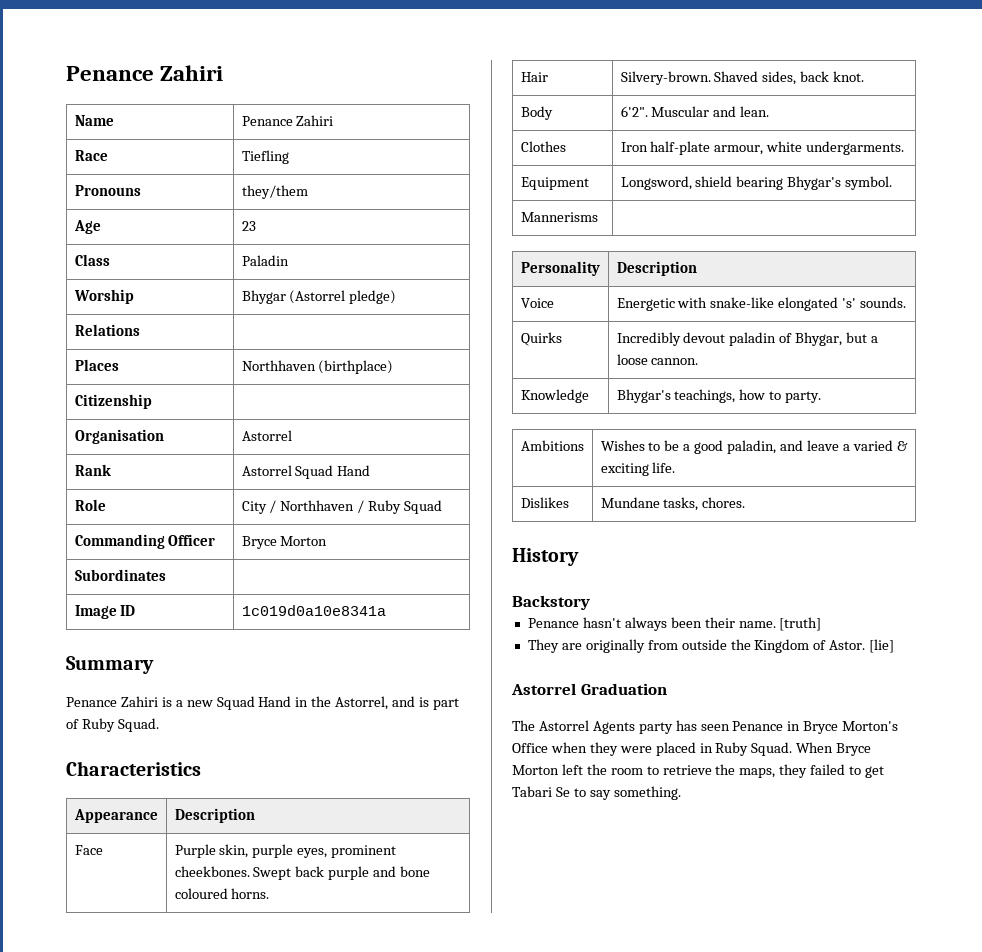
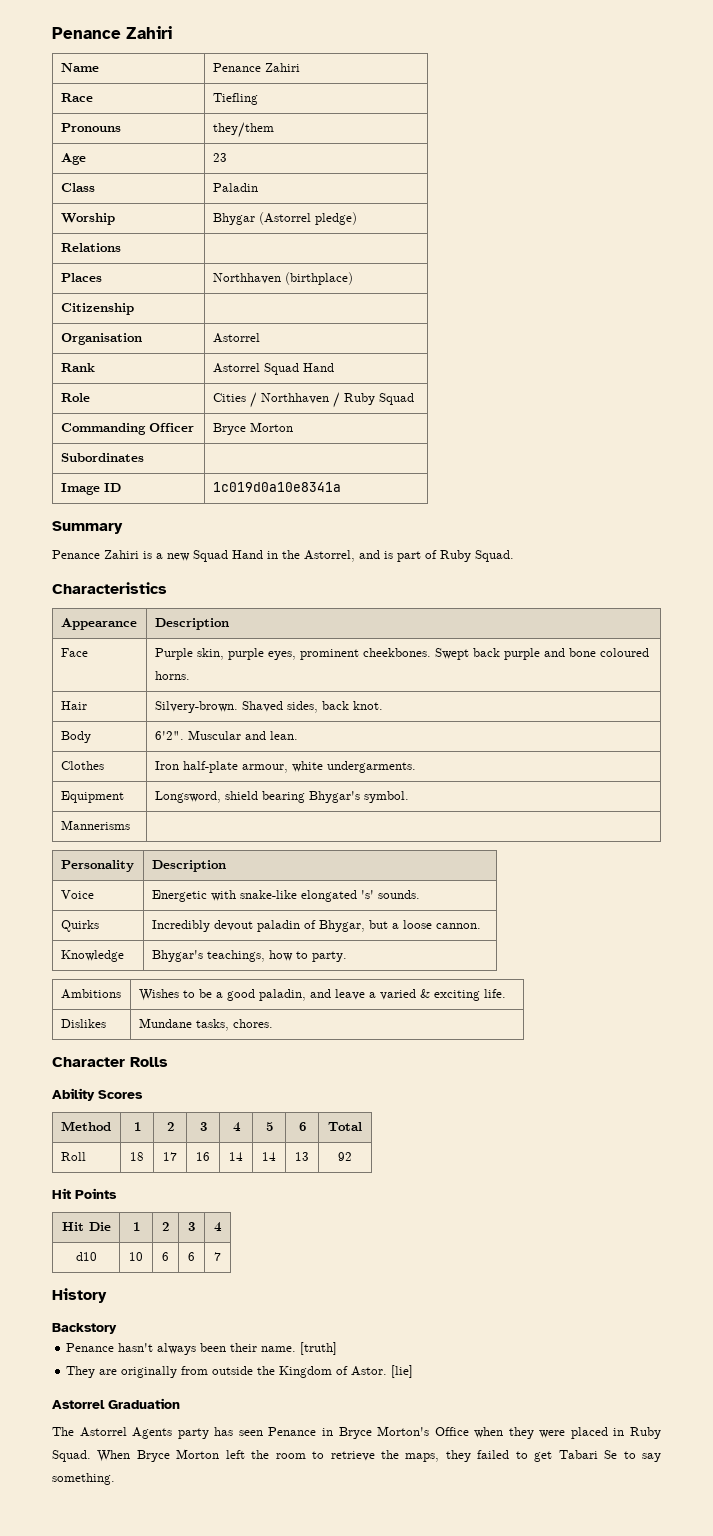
- Role | City / Northhaven / Ruby Squad
+ Role | Cities / Northhaven / Ruby Squad
+ Character Rolls
+ Ability Scores
+ Method | 1 | 2 | 3 | 4 | 5 | 6 | Total
+ Roll | 18 | 17 | 16 | 14 | 14 | 13 | 92
+ Hit Points
+ Hit Die | 1 | 2 | 3 | 4
+ d10 | 10 | 6 | 6 | 7

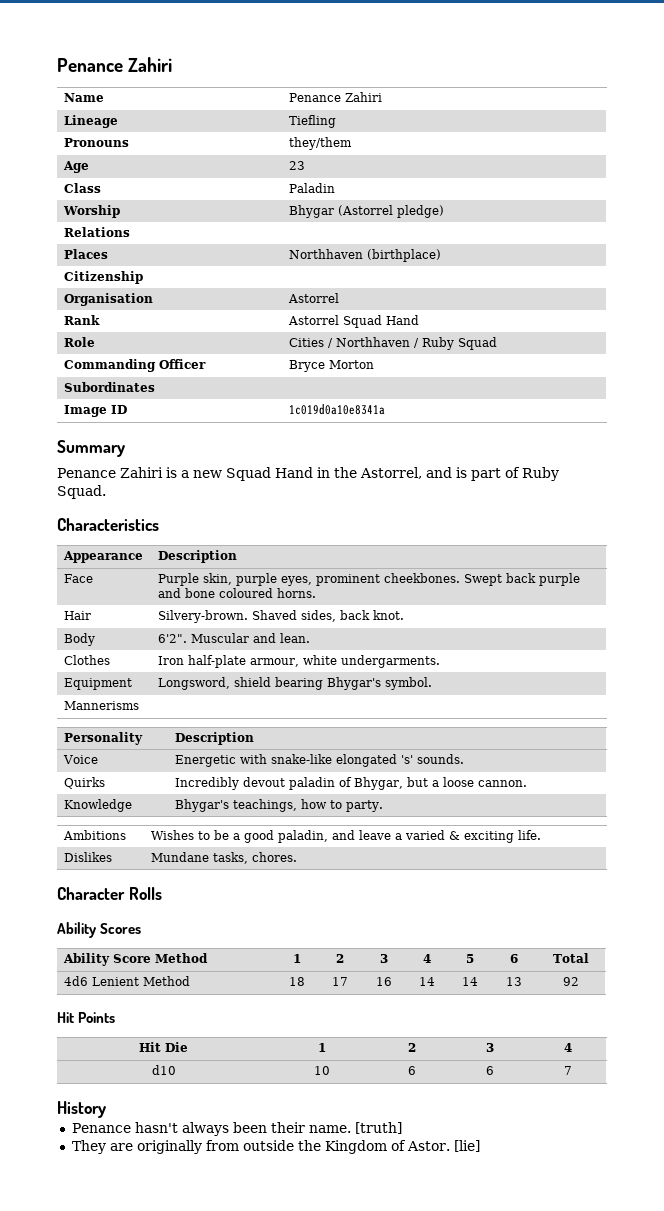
- Race | Tiefling
+ Lineage | Tiefling
- Method | 1 | 2 | 3 | 4 | 5 | 6 | Total
+ Ability Score Method | 1 | 2 | 3 | 4 | 5 | 6 | Total
- Roll | 18 | 17 | 16 | 14 | 14 | 13 | 92
+ 4d6 Lenient Method | 18 | 17 | 16 | 14 | 14 | 13 | 92
- Backstory
- Astorrel Graduation
- The Astorrel Agents party has seen Penance in Bryce Morton's Office when they were placed in Ruby Squad. When Bryce Morton left the room to retrieve the maps, they failed to get Tabari Se to say something.

